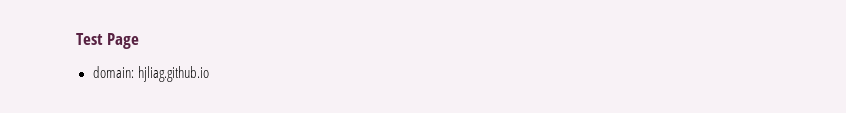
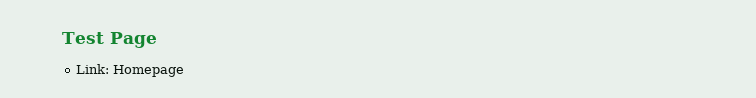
- domain: hjliag.github.io
+ Link: Homepage

